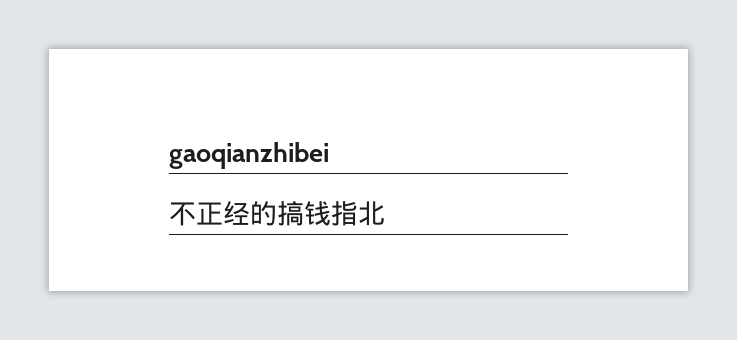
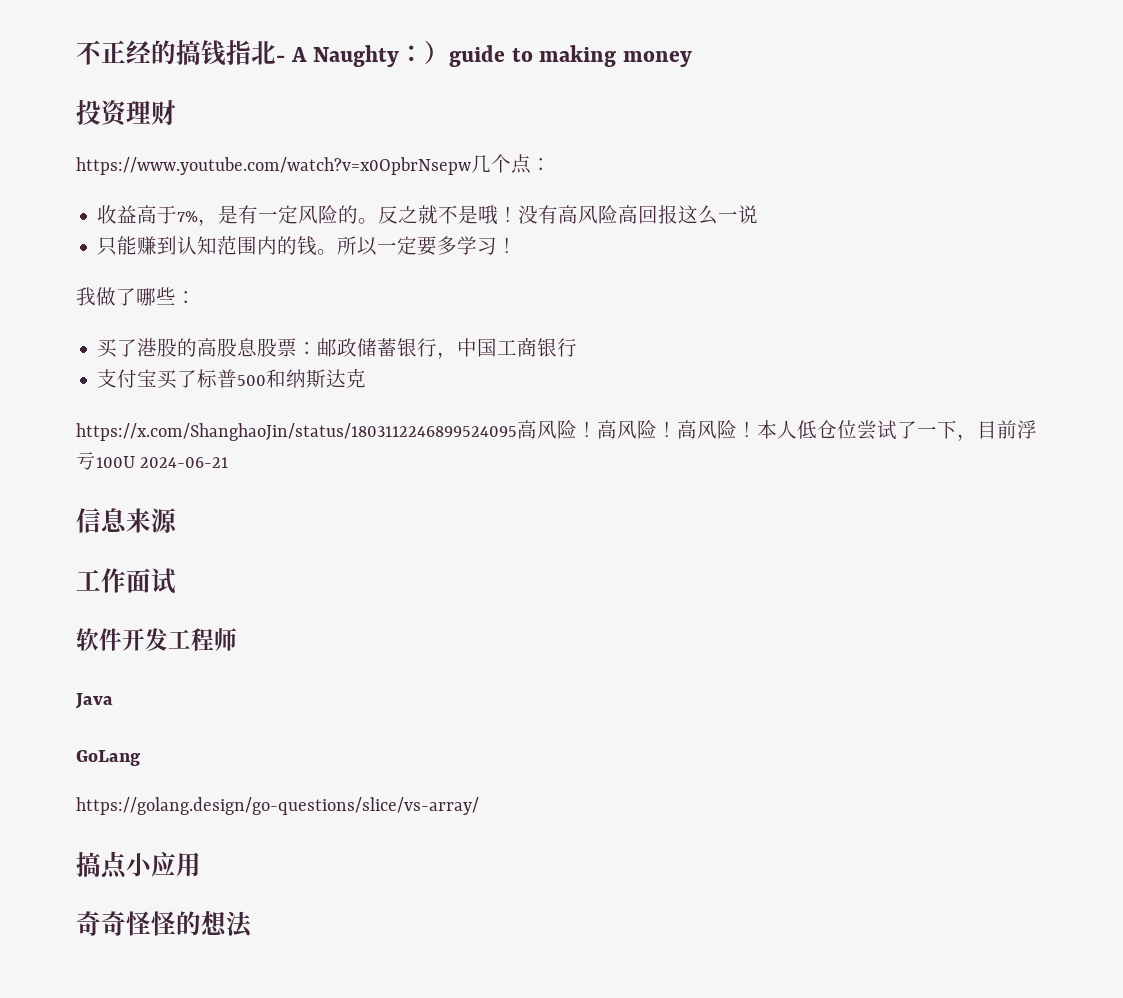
- gaoqianzhibei
- 不正经的搞钱指北
+ 不正经的搞钱指北- A Naughty：）guide to making money
+ 投资理财
+ https://www.youtube.com/watch?v=x0OpbrNsepw几个点：
+ 收益高于7%，是有一定风险的。反之就不是哦！没有高风险高回报这么一说
+ 只能赚到认知范围内的钱。所以一定要多学习！
+ 我做了哪些：
+ 买了港股的高股息股票：邮政储蓄银行，中国工商银行
+ 支付宝买了标普500和纳斯达克
+ https://x.com/ShanghaoJin/status/1803112246899524095高风险！高风险！高风险！本人低仓位尝试了一下，目前浮亏100U 2024-06-21
+ 信息来源
+ 工作面试
+ 软件开发工程师
+ Java
+ GoLang
+ https://golang.design/go-questions/slice/vs-array/
+ 搞点小应用
+ 奇奇怪怪的想法

